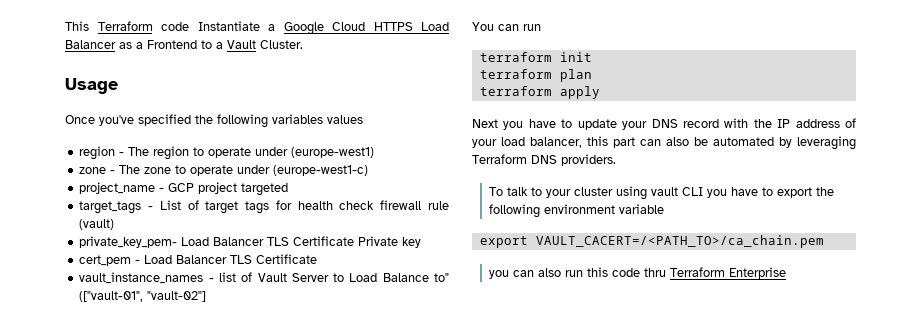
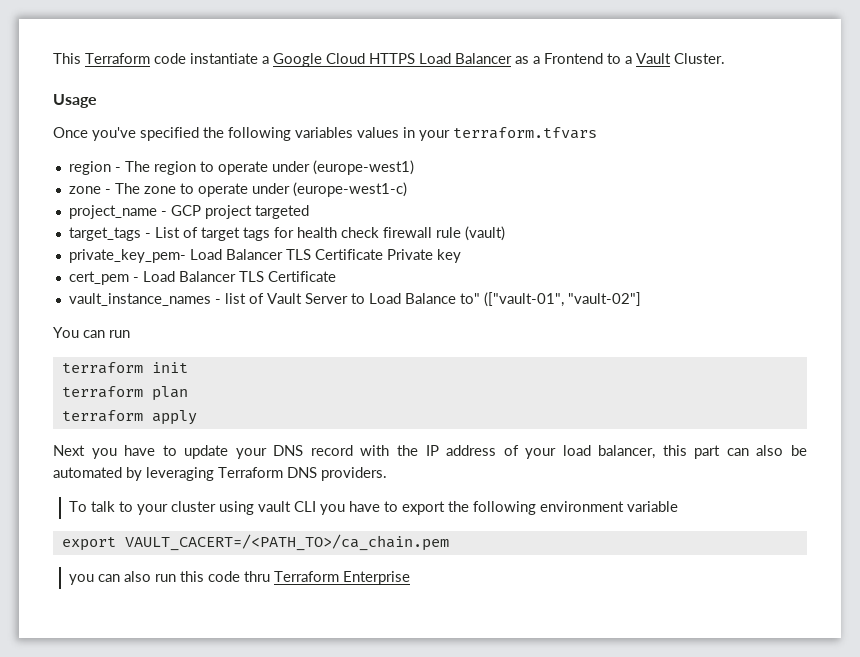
- This Terraform code Instantiate a Google Cloud HTTPS Load Balancer as a Frontend to a Vault Cluster.
+ This Terraform code instantiate a Google Cloud HTTPS Load Balancer as a Frontend to a Vault Cluster.
- Once you've specified the following variables values
+ Once you've specified the following variables values in your terraform.tfvars

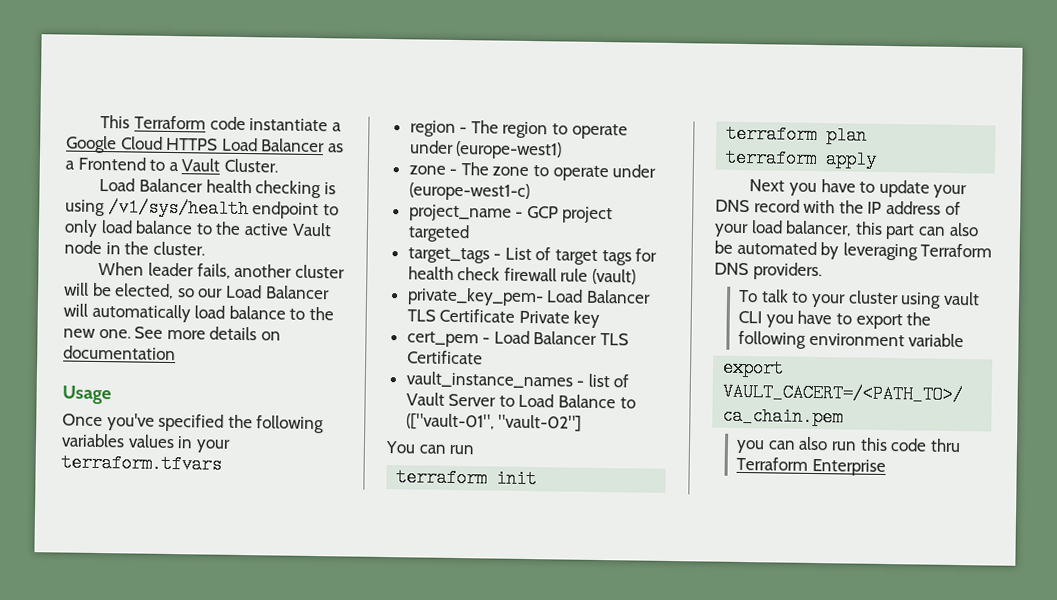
+ Load Balancer health checking is using /v1/sys/health endpoint to only load balance to the active Vault node in the cluster.
+ When leader fails, another cluster will be elected, so our Load Balancer will automatically load balance to the new one. See more details on documentation
- vault_instance_names - list of Vault Server to Load Balance to" (["vault-01", "vault-02"]
+ vault_instance_names - list of Vault Server to Load Balance to (["vault-01", "vault-02"]

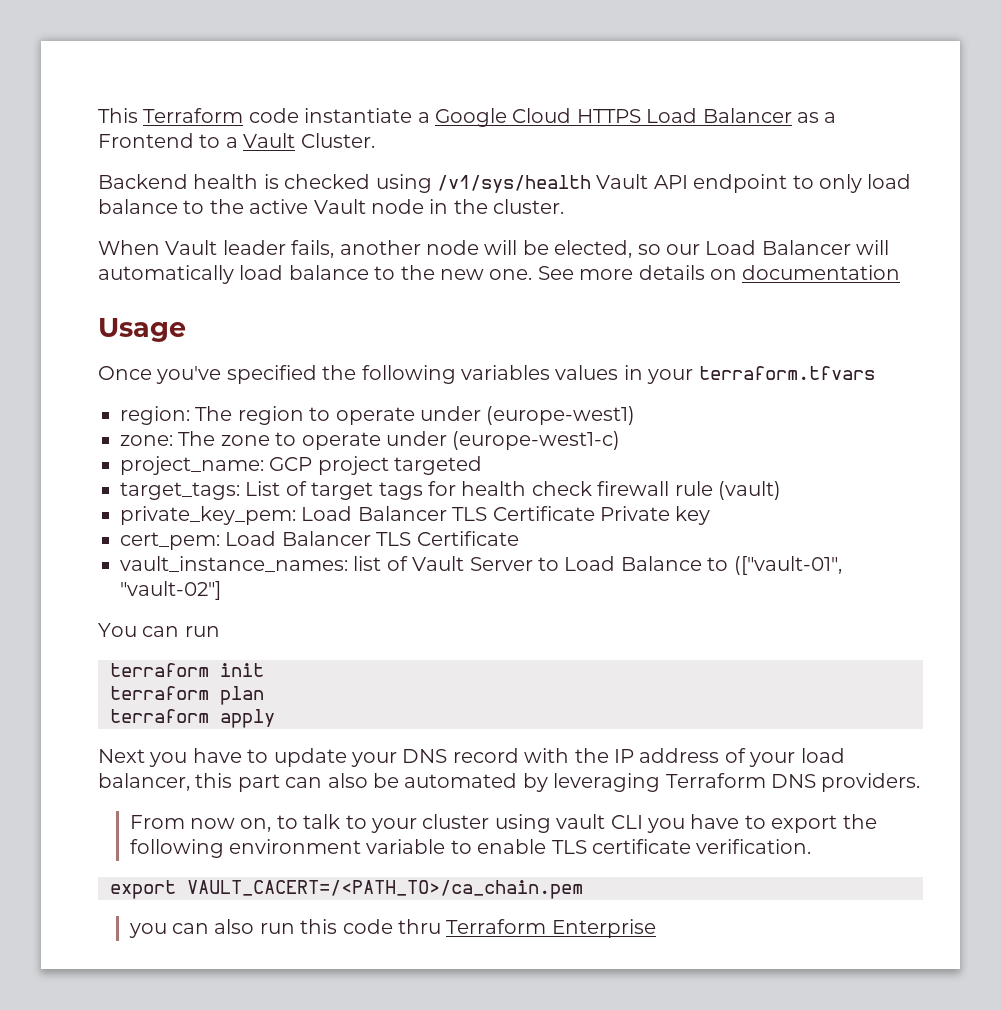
- Load Balancer health checking is using /v1/sys/health endpoint to only load balance to the active Vault node in the cluster.
+ Backend health is checked using /v1/sys/health Vault API endpoint to only load balance to the active Vault node in the cluster.
- When leader fails, another cluster will be elected, so our Load Balancer will automatically load balance to the new one.
+ When Vault leader fails, another node will be elected, so our Load Balancer will automatically load balance to the new one.
- region - The region to operate under (europe-west1)
+ region: The region to operate under (europe-west1)
- zone - The zone to operate under (europe-west1-c)
+ zone: The zone to operate under (europe-west1-c)
- project_name - GCP project targeted
+ project_name: GCP project targeted
- target_tags - List of target tags for health check firewall rule (vault)
+ target_tags: List of target tags for health check firewall rule (vault)
- private_key_pem- Load Balancer TLS Certificate Private key
+ private_key_pem: Load Balancer TLS Certificate Private key
- cert_pem - Load Balancer TLS Certificate
+ cert_pem: Load Balancer TLS Certificate
- vault_instance_names - list of Vault Server to Load Balance to (["vault-01", "vault-02"]
+ vault_instance_names: list of Vault Server to Load Balance to (["vault-01", "vault-02"]
- To talk to your cluster using vault CLI you have to export the following environment variable
+ From now on, to talk to your cluster using vault CLI you have to export the following environment variable to enable TLS certificate verification.

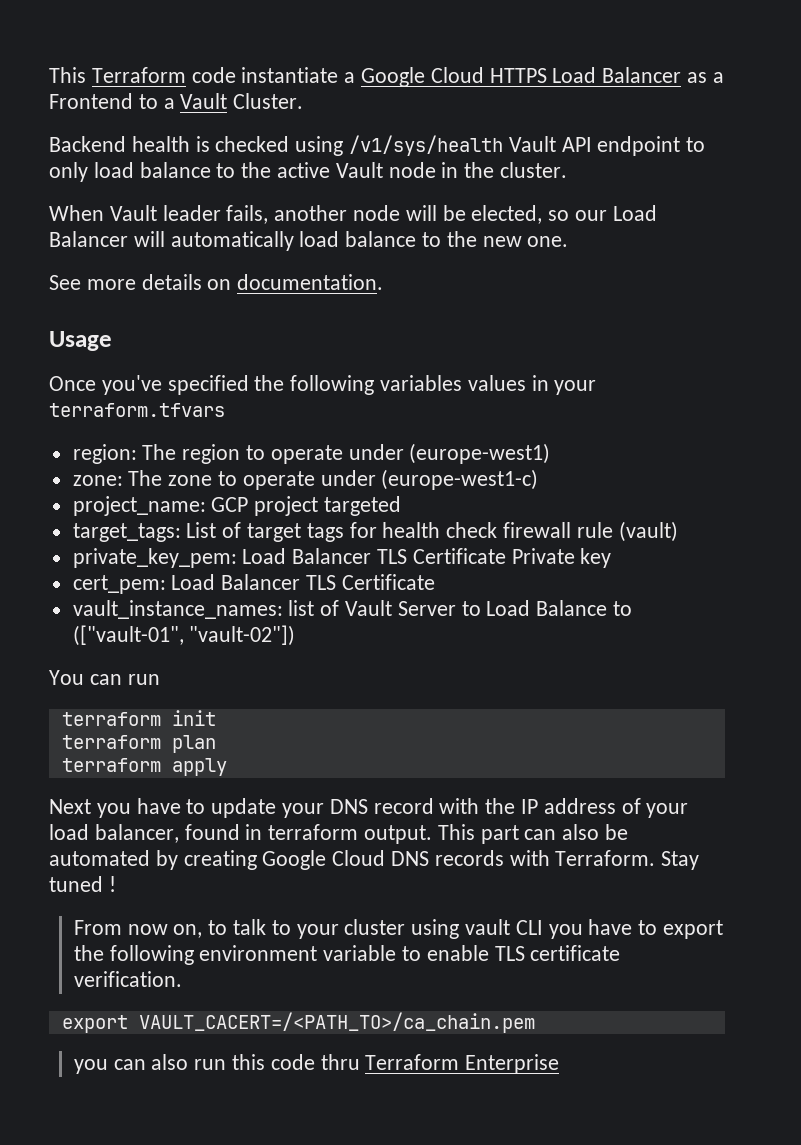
- When Vault leader fails, another node will be elected, so our Load Balancer will automatically load balance to the new one. See more details on documentation
+ When Vault leader fails, another node will be elected, so our Load Balancer will automatically load balance to the new one.
+ See more details on documentation.
- vault_instance_names: list of Vault Server to Load Balance to (["vault-01", "vault-02"]
+ vault_instance_names: list of Vault Server to Load Balance to (["vault-01", "vault-02"])
- Next you have to update your DNS record with the IP address of your load balancer, this part can also be automated by leveraging Terraform DNS providers.
+ Next you have to update your DNS record with the IP address of your load balancer, found in terraform output. This part can also be automated by creating Google Cloud DNS records with Terraform. Stay tuned !

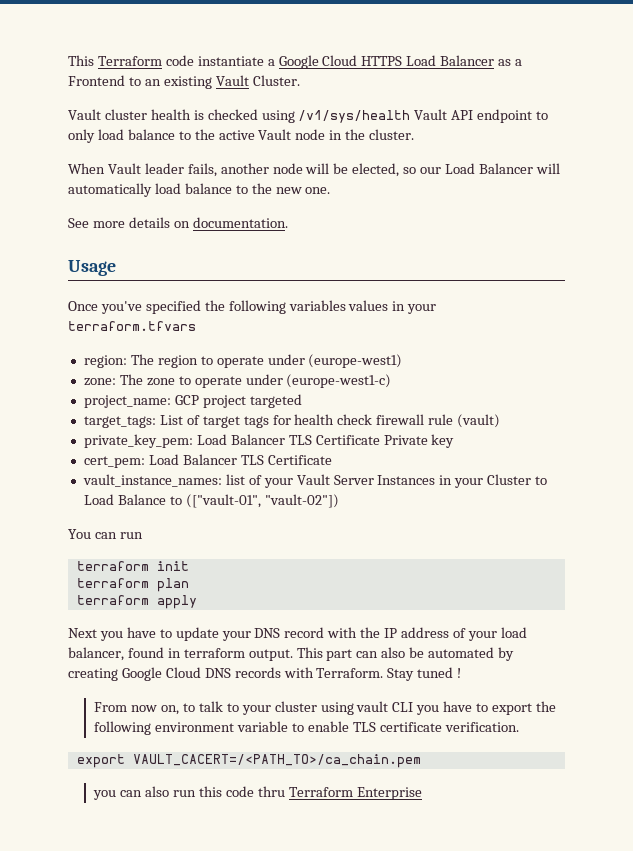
- This Terraform code instantiate a Google Cloud HTTPS Load Balancer as a Frontend to a Vault Cluster.
+ This Terraform code instantiate a Google Cloud HTTPS Load Balancer as a Frontend to an existing Vault Cluster.
- Backend health is checked using /v1/sys/health Vault API endpoint to only load balance to the active Vault node in the cluster.
+ Vault cluster health is checked using /v1/sys/health Vault API endpoint to only load balance to the active Vault node in the cluster.
- vault_instance_names: list of Vault Server to Load Balance to (["vault-01", "vault-02"])
+ vault_instance_names: list of your Vault Server Instances in your Cluster to Load Balance to (["vault-01", "vault-02"])

